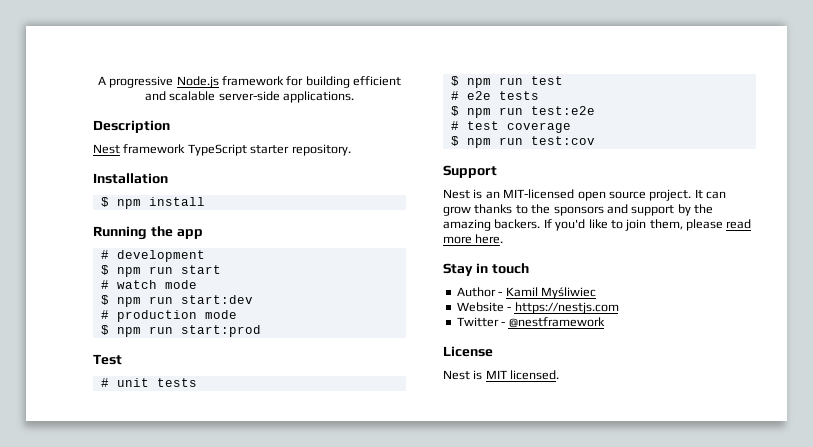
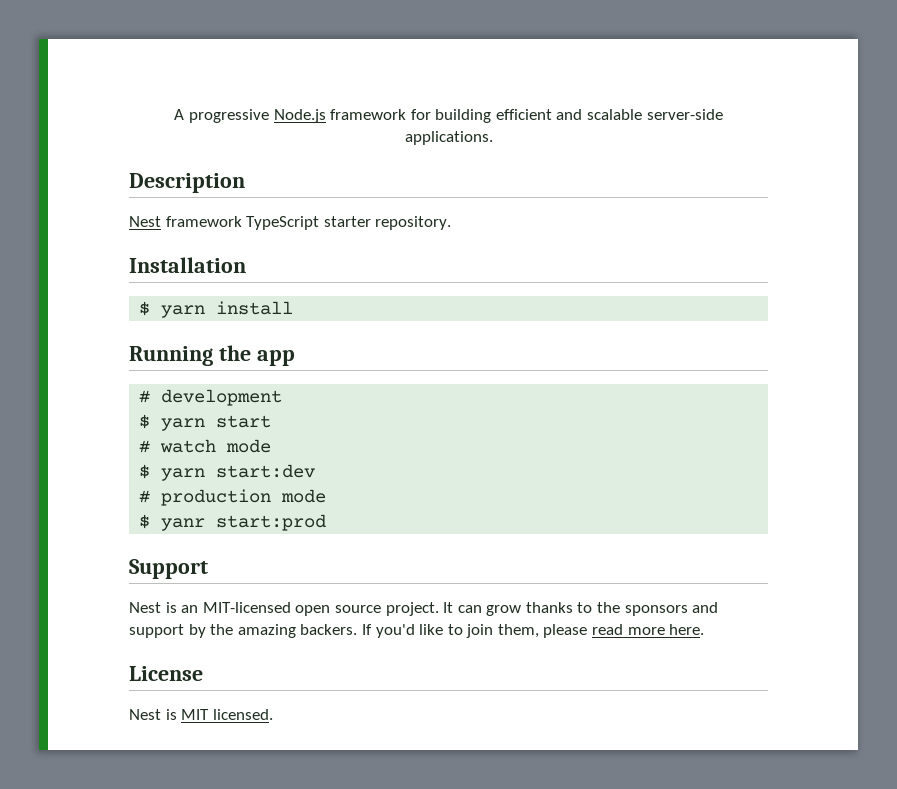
- $ npm install
+ $ yarn install
- $ npm run start
+ $ yarn start
- $ npm run start:dev
+ $ yarn start:dev
- $ npm run start:prod
+ $ yanr start:prod
- Test
- # unit tests
- $ npm run test
- # e2e tests
- $ npm run test:e2e
- # test coverage
- $ npm run test:cov
- Stay in touch
- Author - Kamil Myśliwiec
- Website - https://nestjs.com
- Twitter - @nestframework

